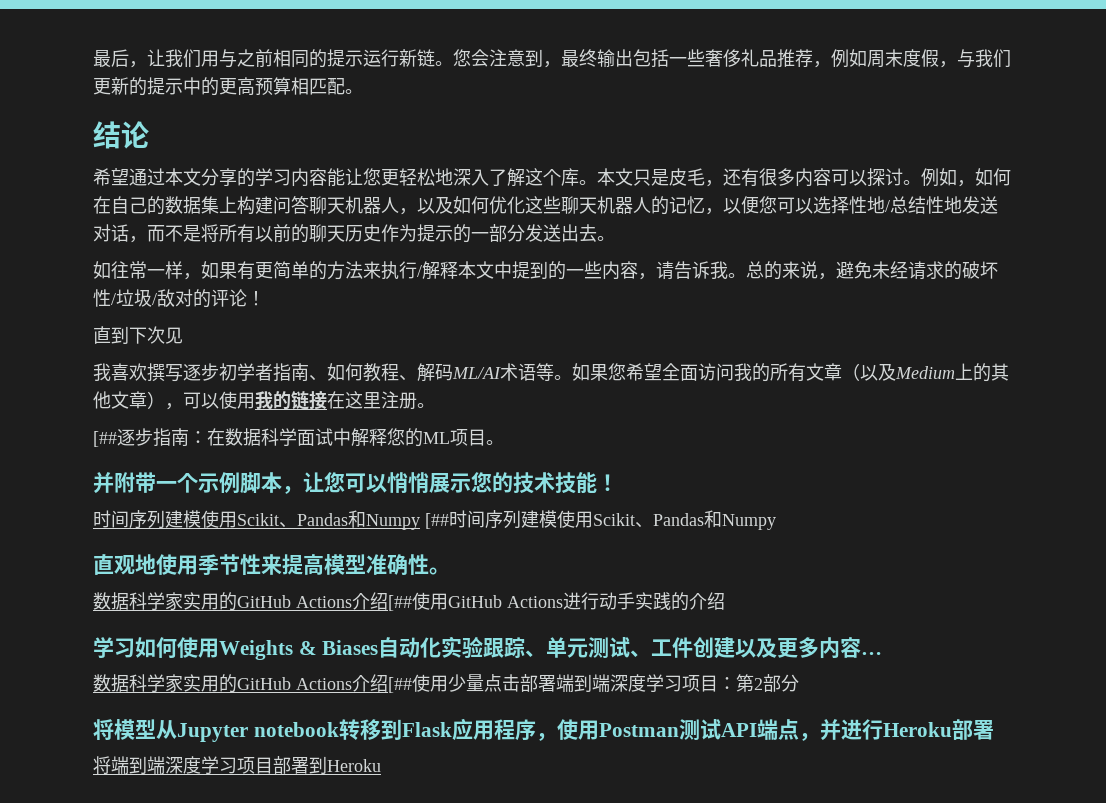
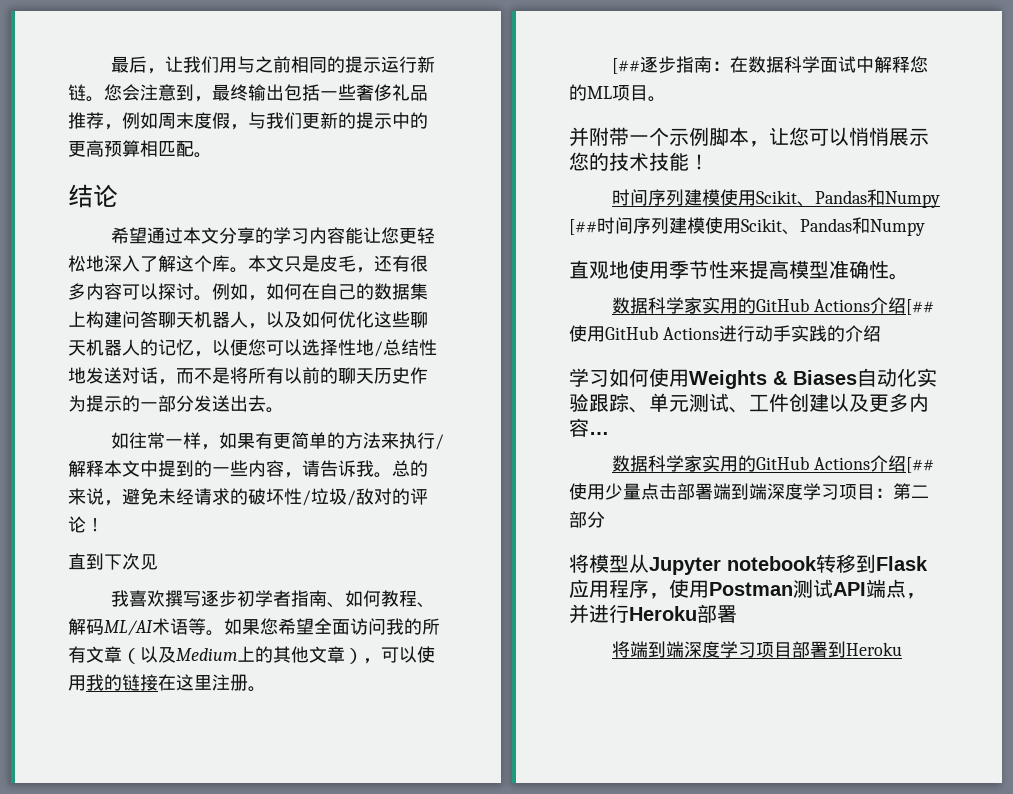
- 数据科学家实用的GitHub Actions介绍[##使用少量点击部署端到端深度学习项目：第2部分
+ 数据科学家实用的GitHub Actions介绍[##使用少量点击部署端到端深度学习项目：第二部分

